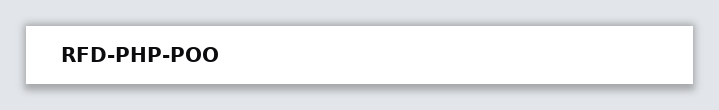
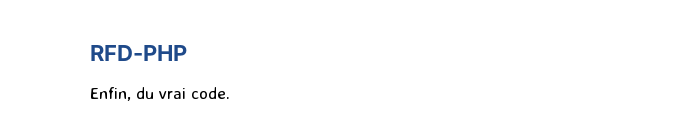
- RFD-PHP-POO
+ RFD-PHP
+ Enfin, du vrai code.

